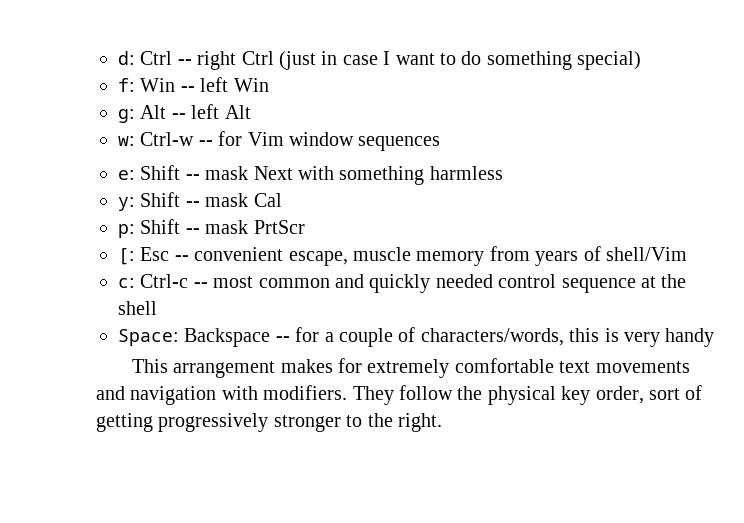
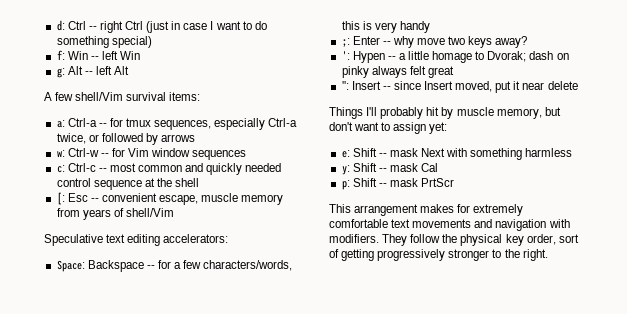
+ A few shell/Vim survival items:
+ a: Ctrl-a -- for tmux sequences, especially Ctrl-a twice, or followed by arrows
+ c: Ctrl-c -- most common and quickly needed control sequence at the shell
+ [: Esc -- convenient escape, muscle memory from years of shell/Vim
+ Speculative text editing accelerators:
+ Space: Backspace -- for a few characters/words, this is very handy
+ ;: Enter -- why move two keys away?
+ ': Hypen -- a little homage to Dvorak; dash on pinky always felt great
+ '': Insert -- since Insert moved, put it near delete
+ Things I'll probably hit by muscle memory, but don't want to assign yet:
- [: Esc -- convenient escape, muscle memory from years of shell/Vim
- c: Ctrl-c -- most common and quickly needed control sequence at the shell
- Space: Backspace -- for a couple of characters/words, this is very handy

